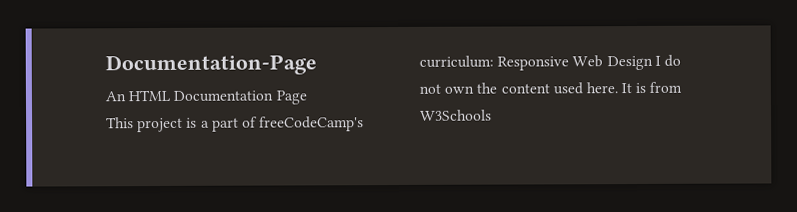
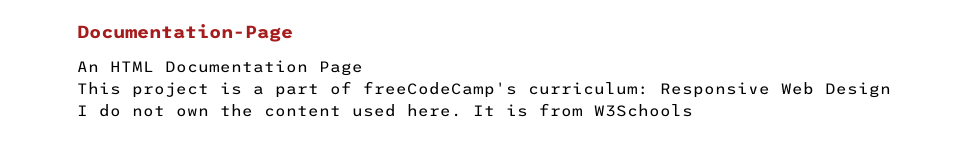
- This project is a part of freeCodeCamp's curriculum: Responsive Web Design I do not own the content used here.
+ This project is a part of freeCodeCamp's curriculum: Responsive Web Design
+ I do not own the content used here.

